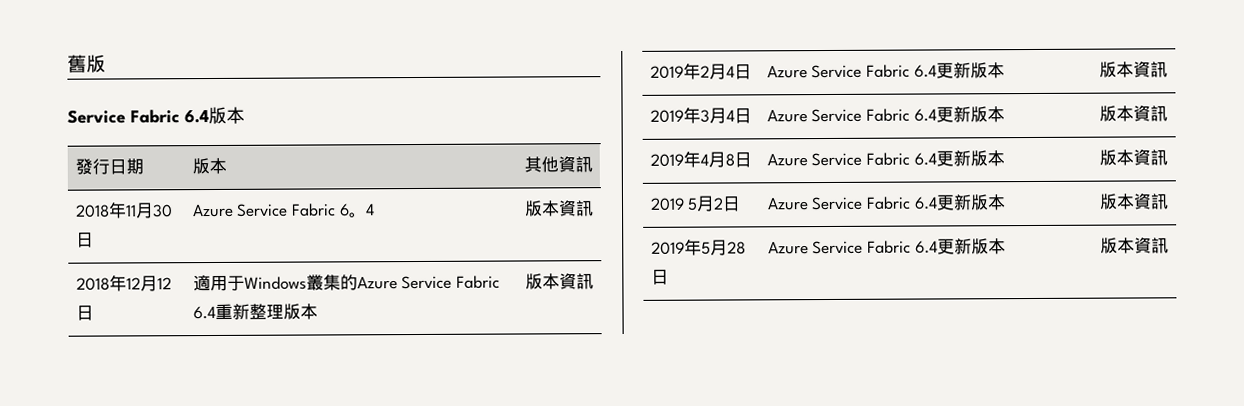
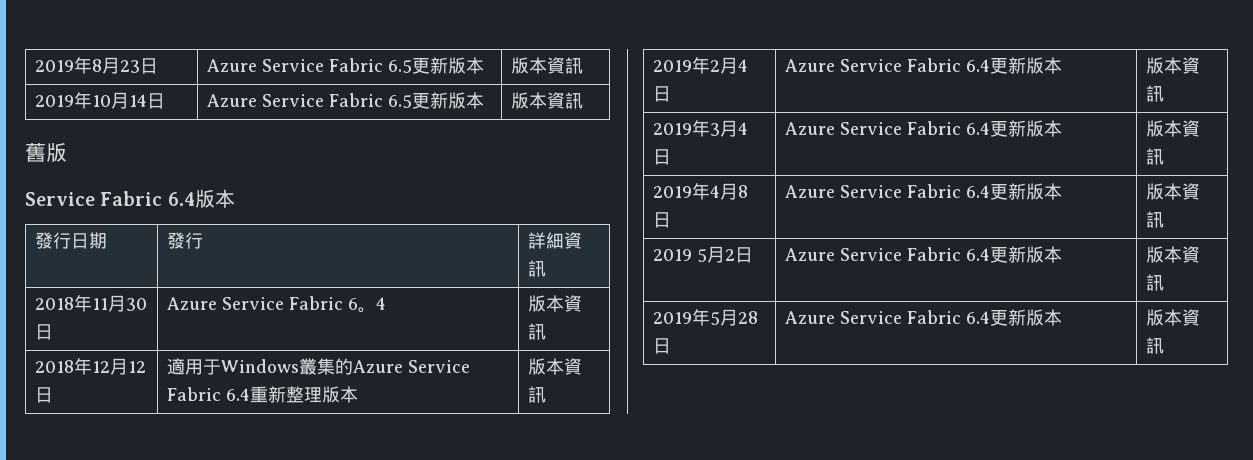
+ 2019年8月23日 | Azure Service Fabric 6.5更新版本 | 版本資訊
+ 2019年10月14日 | Azure Service Fabric 6.5更新版本 | 版本資訊
- 發行日期 | 版本 | 其他資訊
+ 發行日期 | 發行 | 詳細資訊

